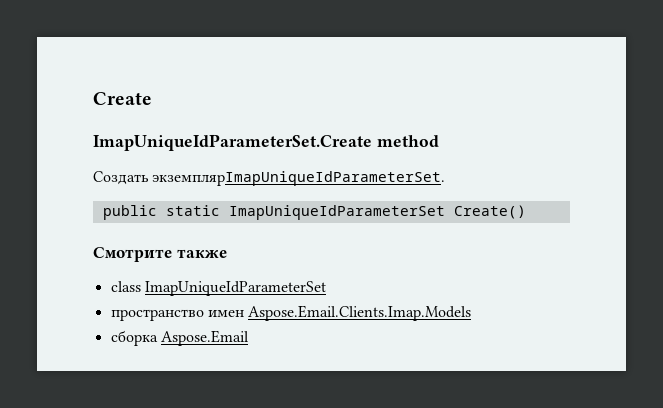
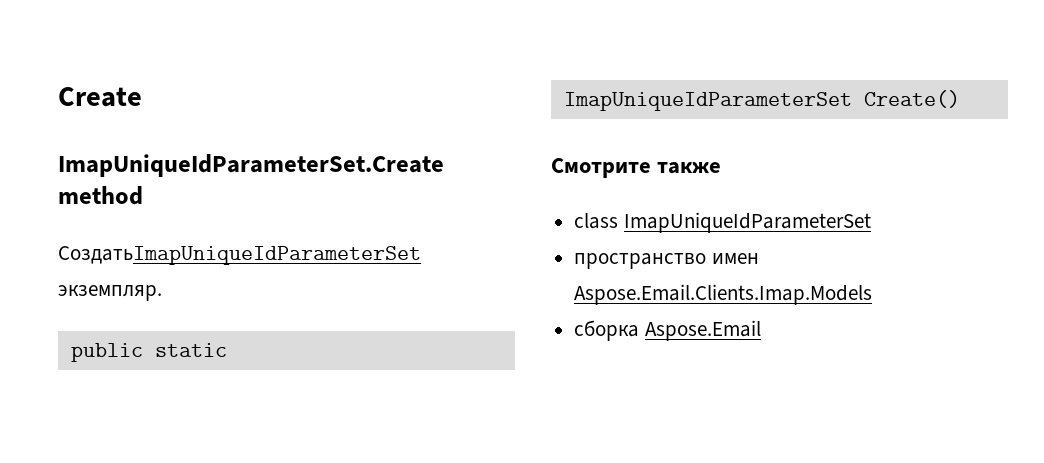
- Создать экземплярImapUniqueIdParameterSet.
+ СоздатьImapUniqueIdParameterSet экземпляр.

